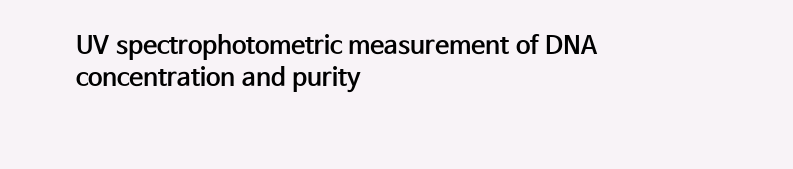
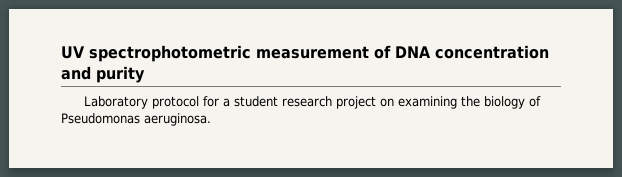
+ Laboratory protocol for a student research project on examining the biology of Pseudomonas aeruginosa.

